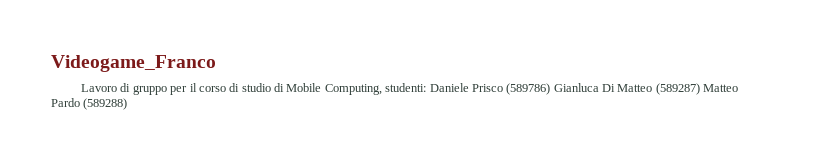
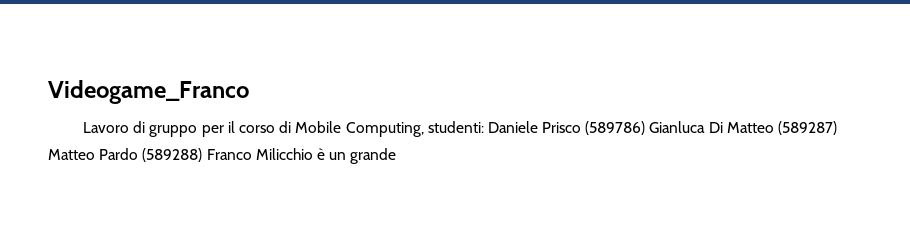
- Lavoro di gruppo per il corso di studio di Mobile Computing, studenti: Daniele Prisco (589786) Gianluca Di Matteo (589287) Matteo Pardo (589288)
+ Lavoro di gruppo per il corso di Mobile Computing, studenti: Daniele Prisco (589786) Gianluca Di Matteo (589287) Matteo Pardo (589288) Franco Milicchio è un grande

